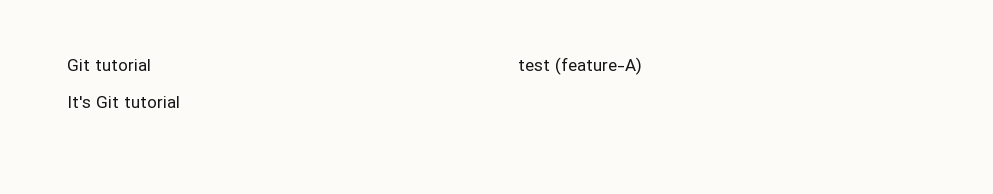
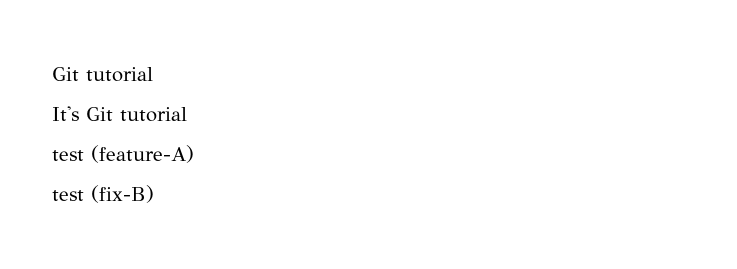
+ test (fix-B)

